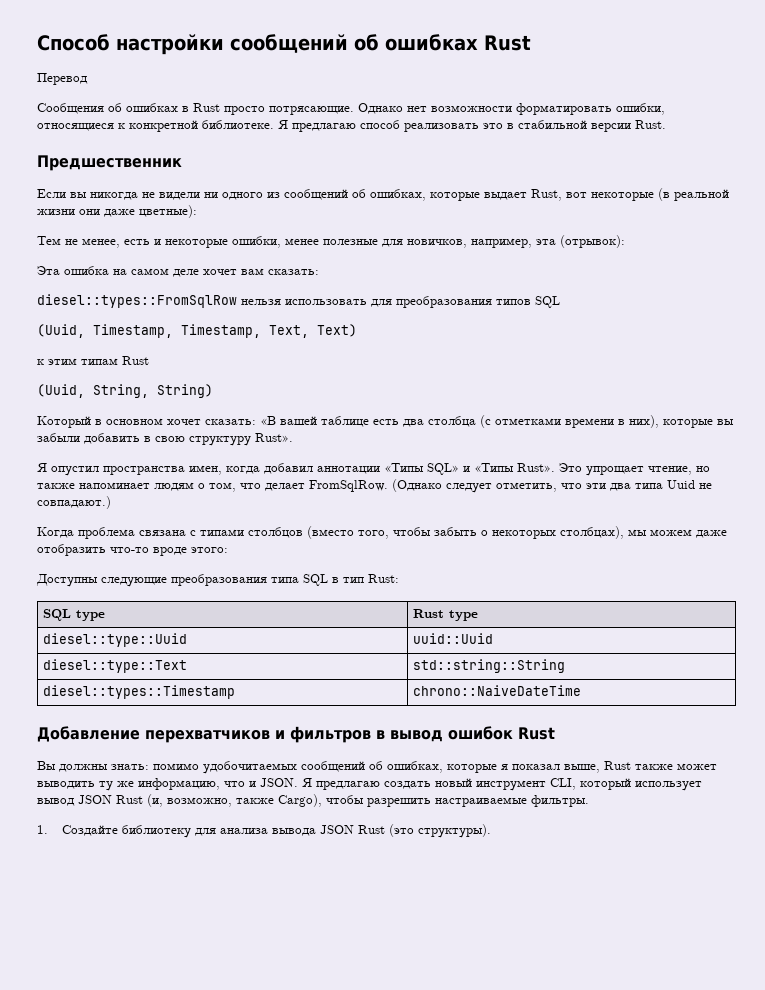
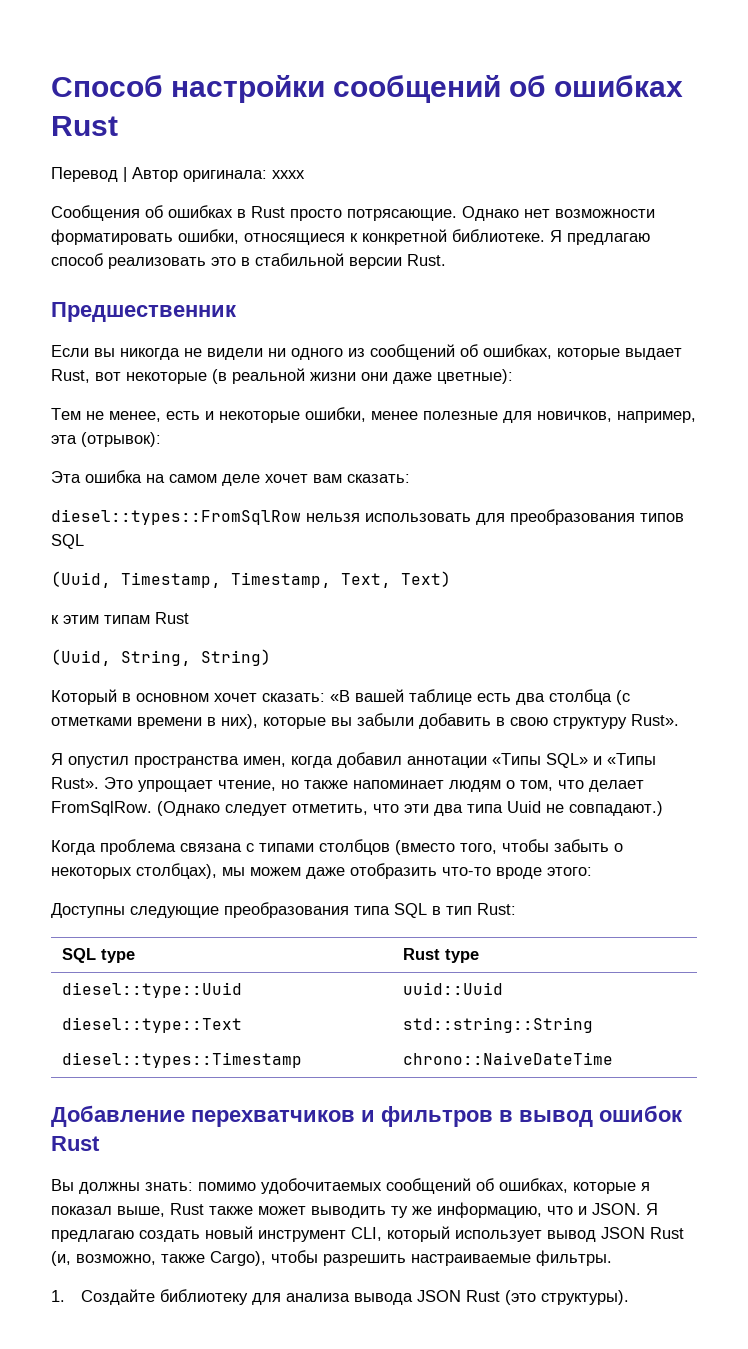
- Перевод
+ Перевод | Автор оригинала: xxxx

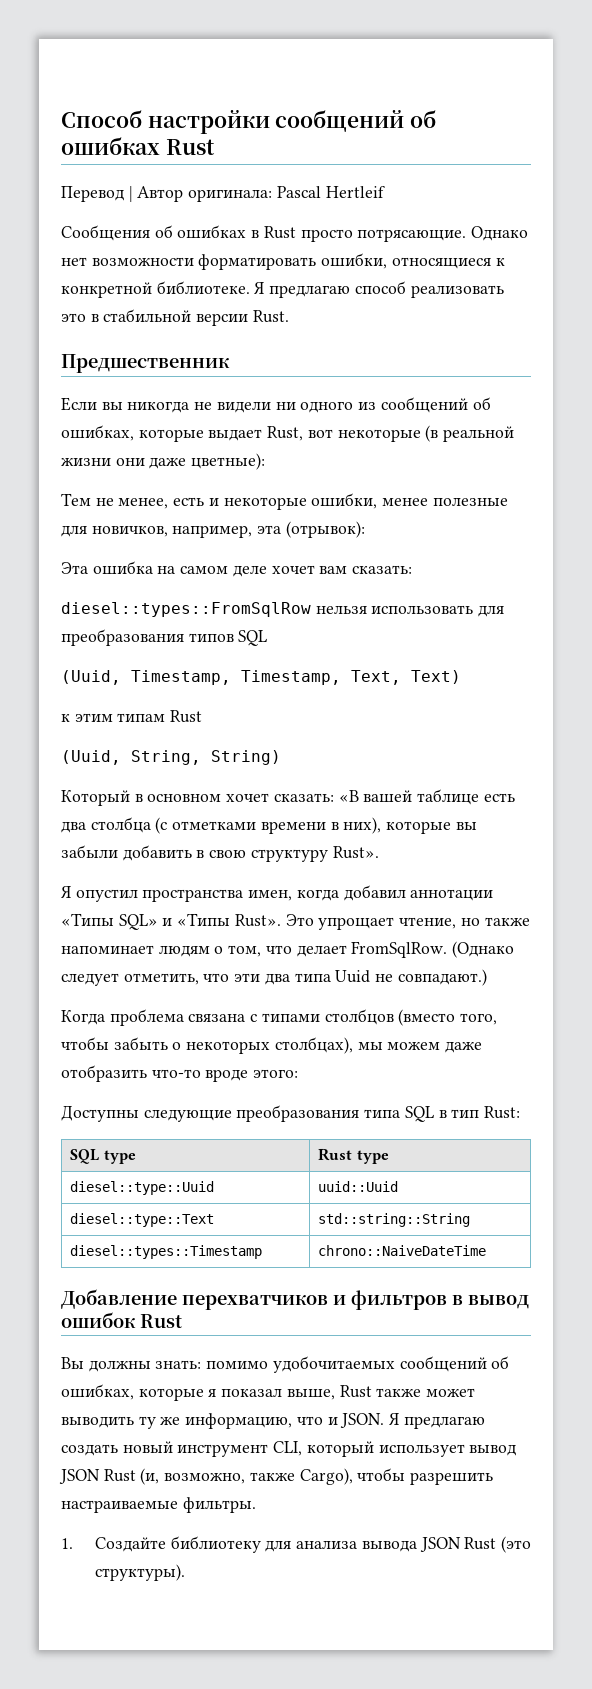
- Перевод | Автор оригинала: xxxx
+ Перевод | Автор оригинала: Pascal Hertleif

